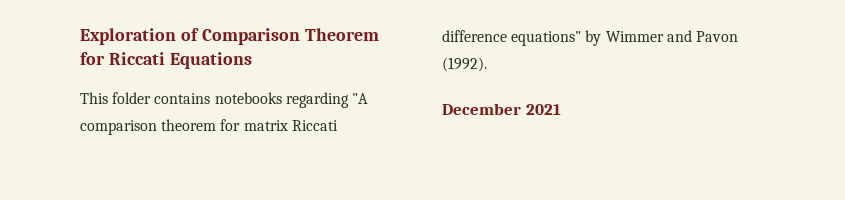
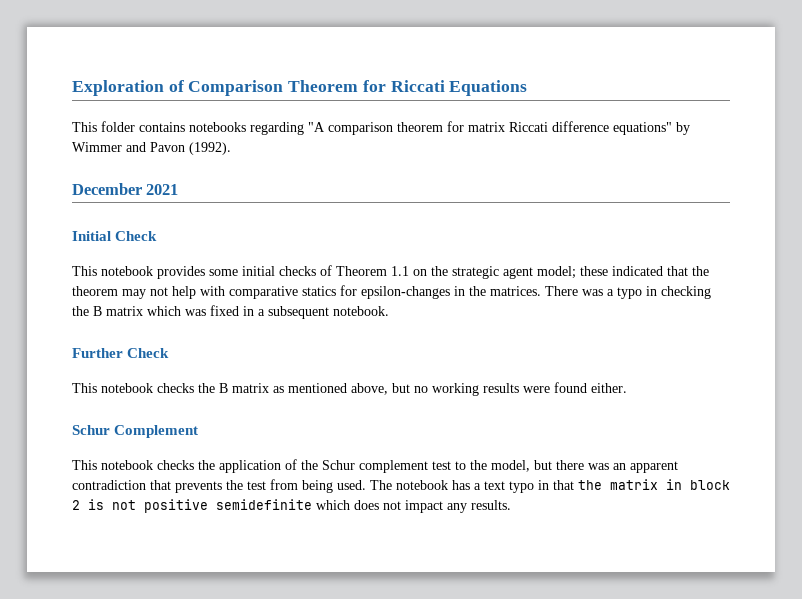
+ Initial Check
+ This notebook provides some initial checks of Theorem 1.1 on the strategic agent model; these indicated that the theorem may not help with comparative statics for epsilon-changes in the matrices. There was a typo in checking the B matrix which was fixed in a subsequent notebook.
+ Further Check
+ This notebook checks the B matrix as mentioned above, but no working results were found either.
+ Schur Complement
+ This notebook checks the application of the Schur complement test to the model, but there was an apparent contradiction that prevents the test from being used. The notebook has a text typo in that the matrix in block 2 is not positive semidefinite which does not impact any results.

